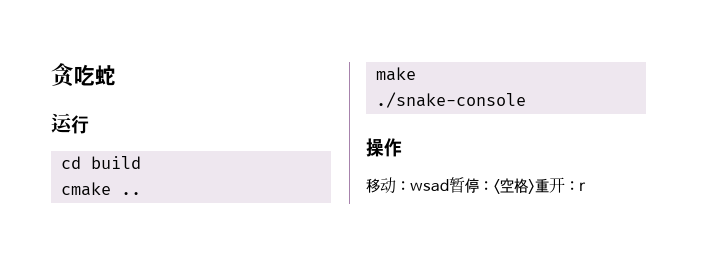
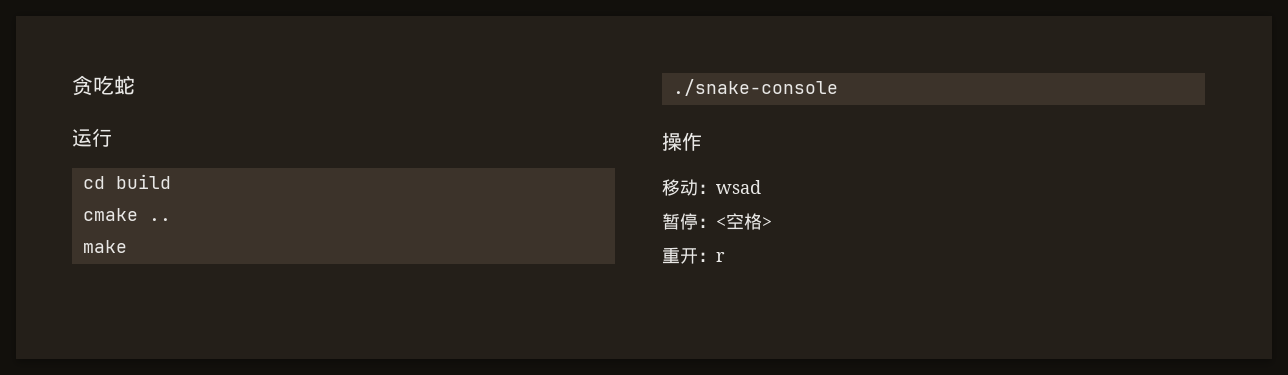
- 移动：wsad暂停：<空格>重开：r
+ 移动：wsad
+ 暂停：<空格>
+ 重开：r

